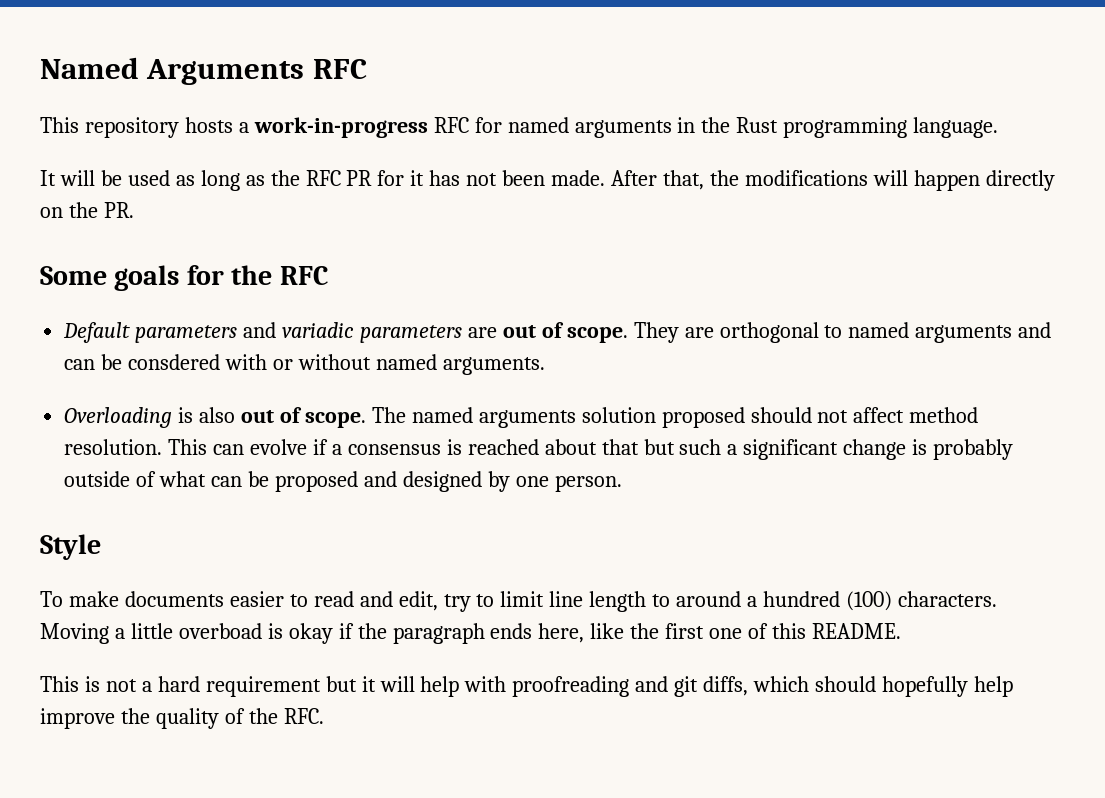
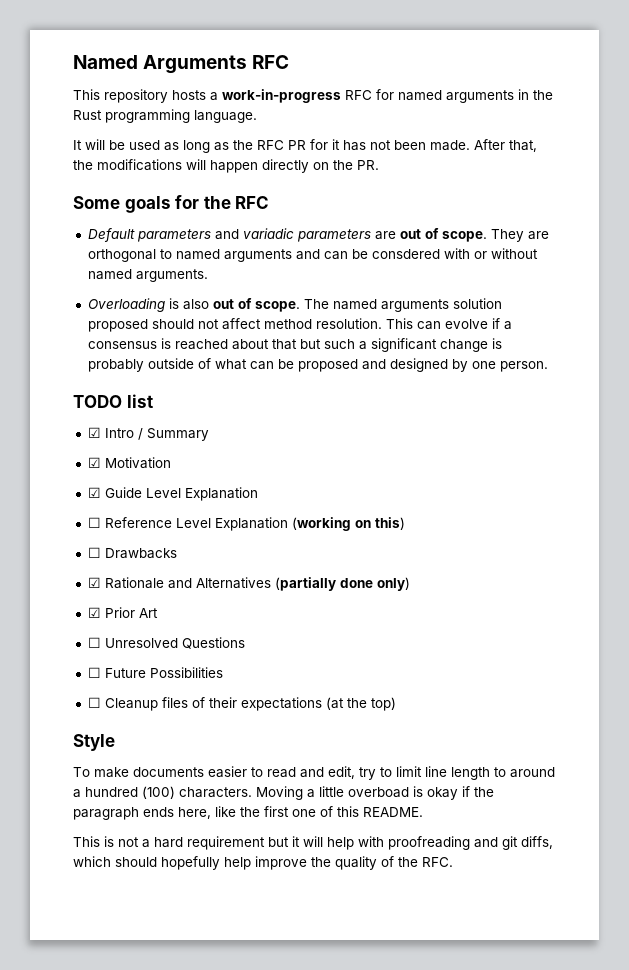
+ TODO list
+ ☑ Intro / Summary
+ ☑ Motivation
+ ☑ Guide Level Explanation
+ ☐ Reference Level Explanation (working on this)
+ ☐ Drawbacks
+ ☑ Rationale and Alternatives (partially done only)
+ ☑ Prior Art
+ ☐ Unresolved Questions
+ ☐ Future Possibilities
+ ☐ Cleanup files of their expectations (at the top)

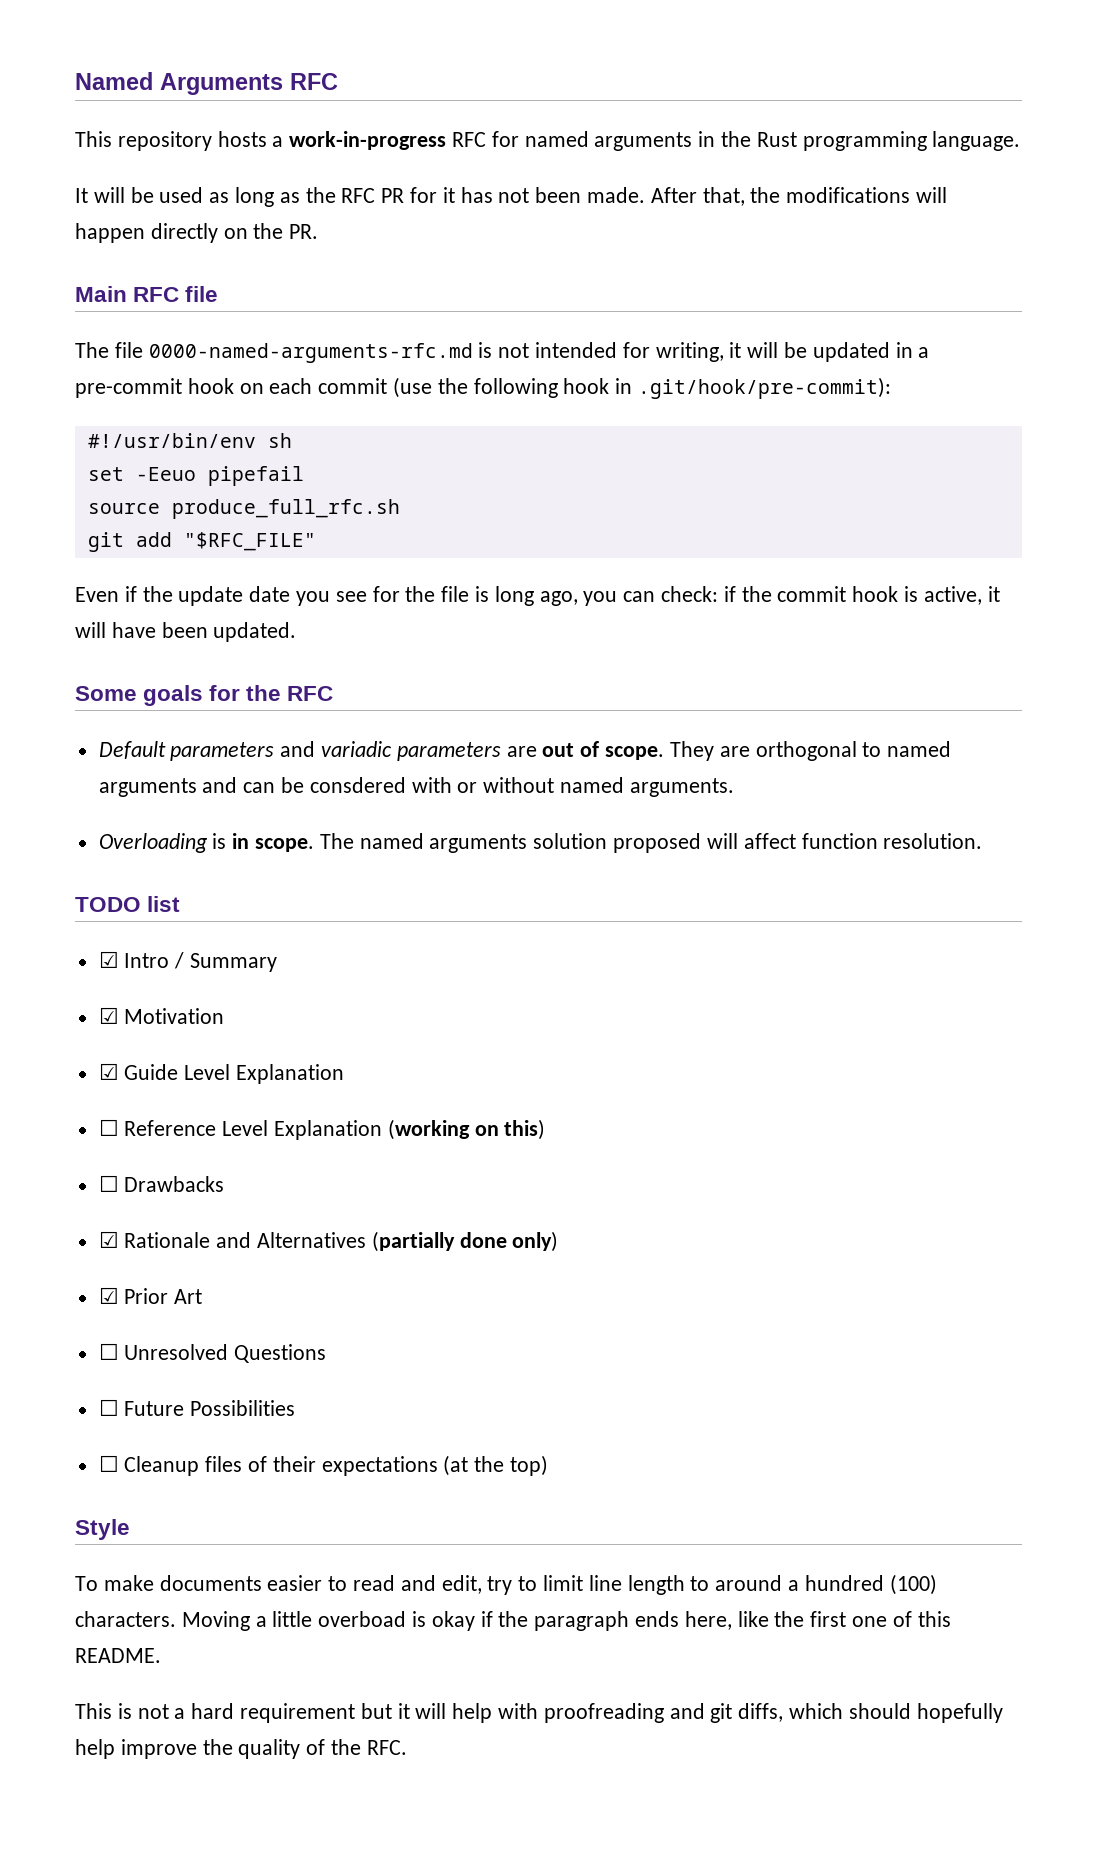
+ Main RFC file
+ The file 0000-named-arguments-rfc.md is not intended for writing, it will be updated in a pre-commit hook on each commit (use the following hook in .git/hook/pre-commit):
+ #!/usr/bin/env sh
+ set -Eeuo pipefail
+ source produce_full_rfc.sh
+ git add "$RFC_FILE"
+ Even if the update date you see for the file is long ago, you can check: if the commit hook is active, it will have been updated.
- Overloading is also out of scope.
+ Overloading is in scope.
- The named arguments solution proposed should not affect method resolution. This can evolve if a consensus is reached about that but such a significant change is probably outside of what can be proposed and designed by one person.
+ The named arguments solution proposed will affect function resolution.

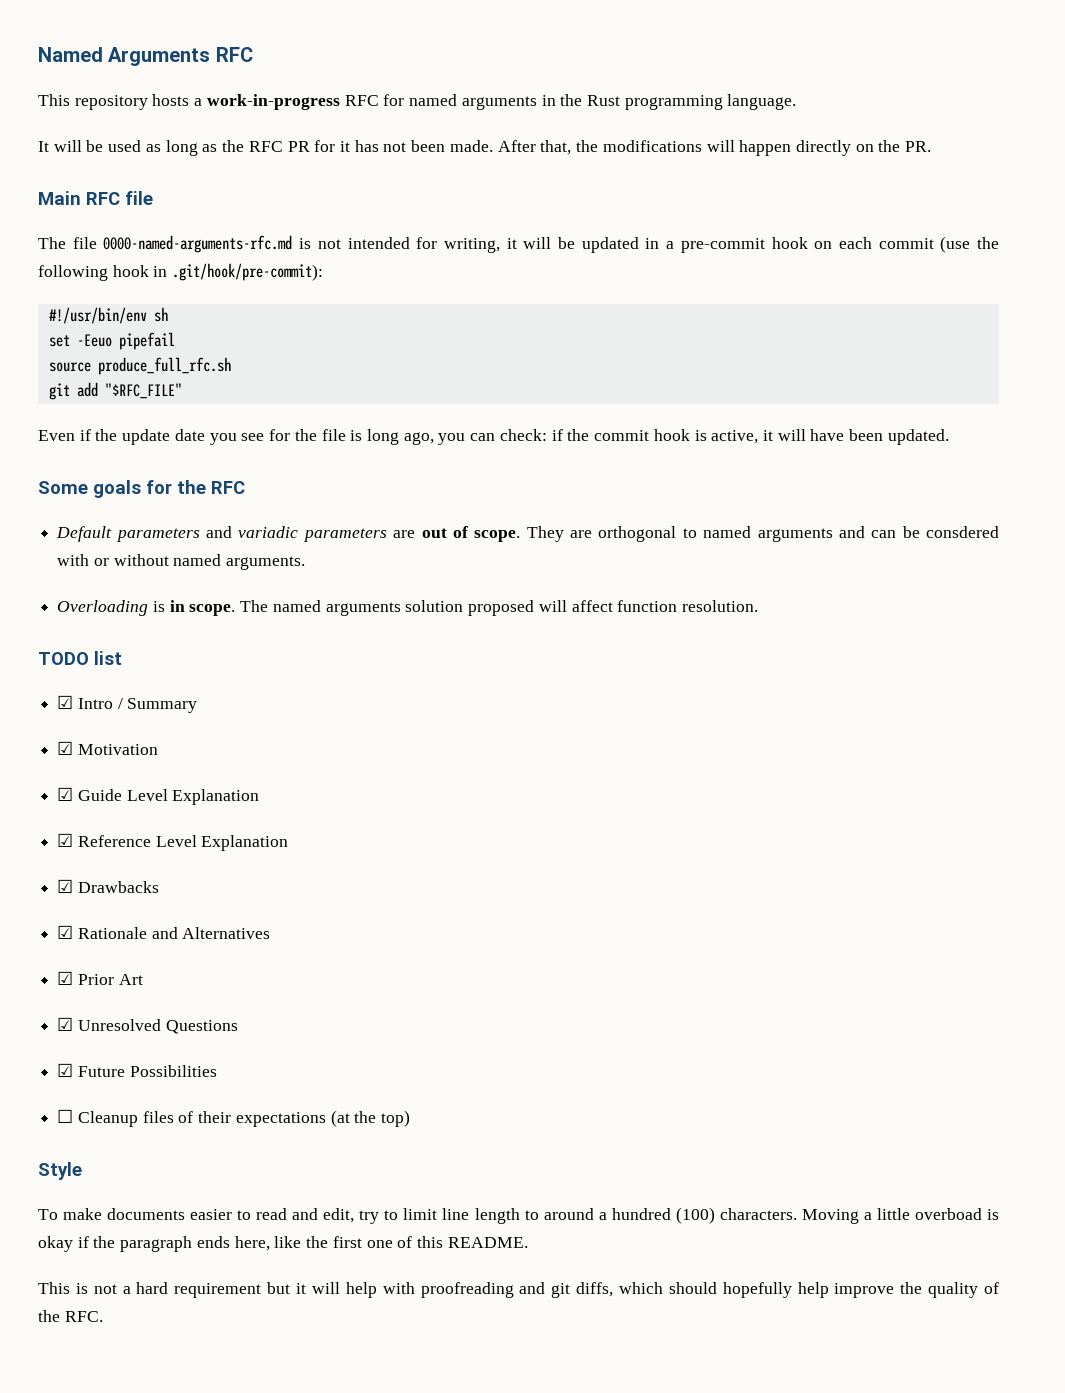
- ☐ Reference Level Explanation (working on this)
- ☐ Drawbacks
+ ☑ Reference Level Explanation
+ ☑ Drawbacks
- ☑ Rationale and Alternatives (partially done only)
+ ☑ Rationale and Alternatives
- ☐ Unresolved Questions
+ ☑ Unresolved Questions
- ☐ Future Possibilities
+ ☑ Future Possibilities

